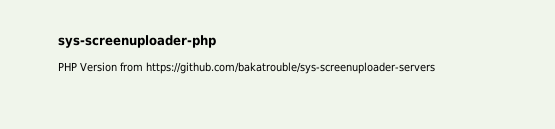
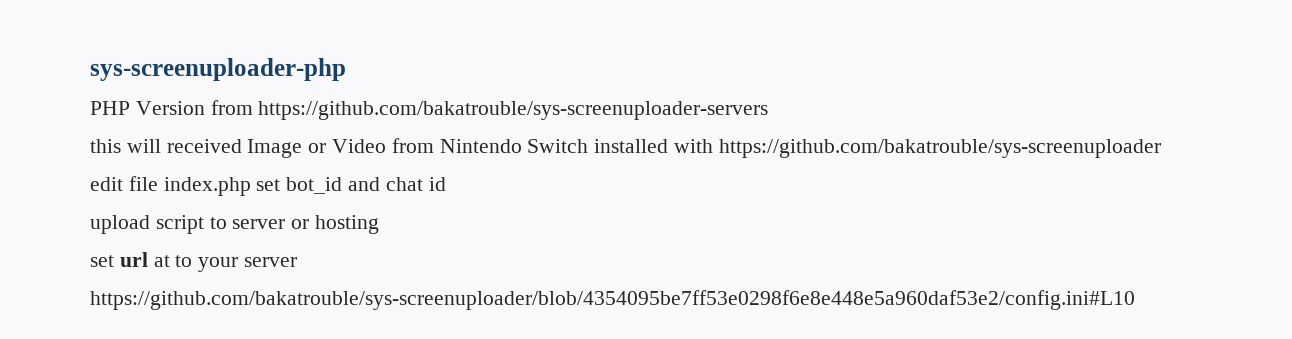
+ this will received Image or Video from Nintendo Switch installed with https://github.com/bakatrouble/sys-screenuploader
+ edit file index.php set bot_id and chat id
+ upload script to server or hosting
+ set url at to your server
+ https://github.com/bakatrouble/sys-screenuploader/blob/4354095be7ff53e0298f6e8e448e5a960daf53e2/config.ini#L10

